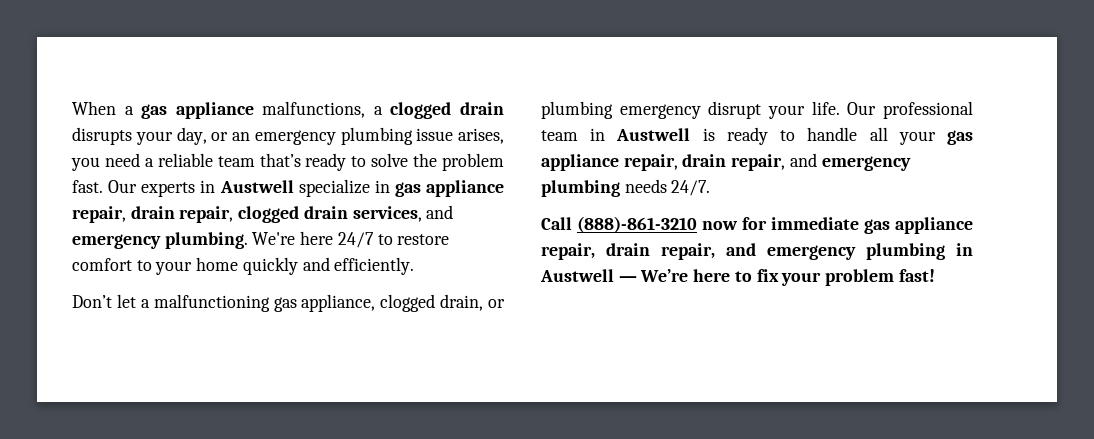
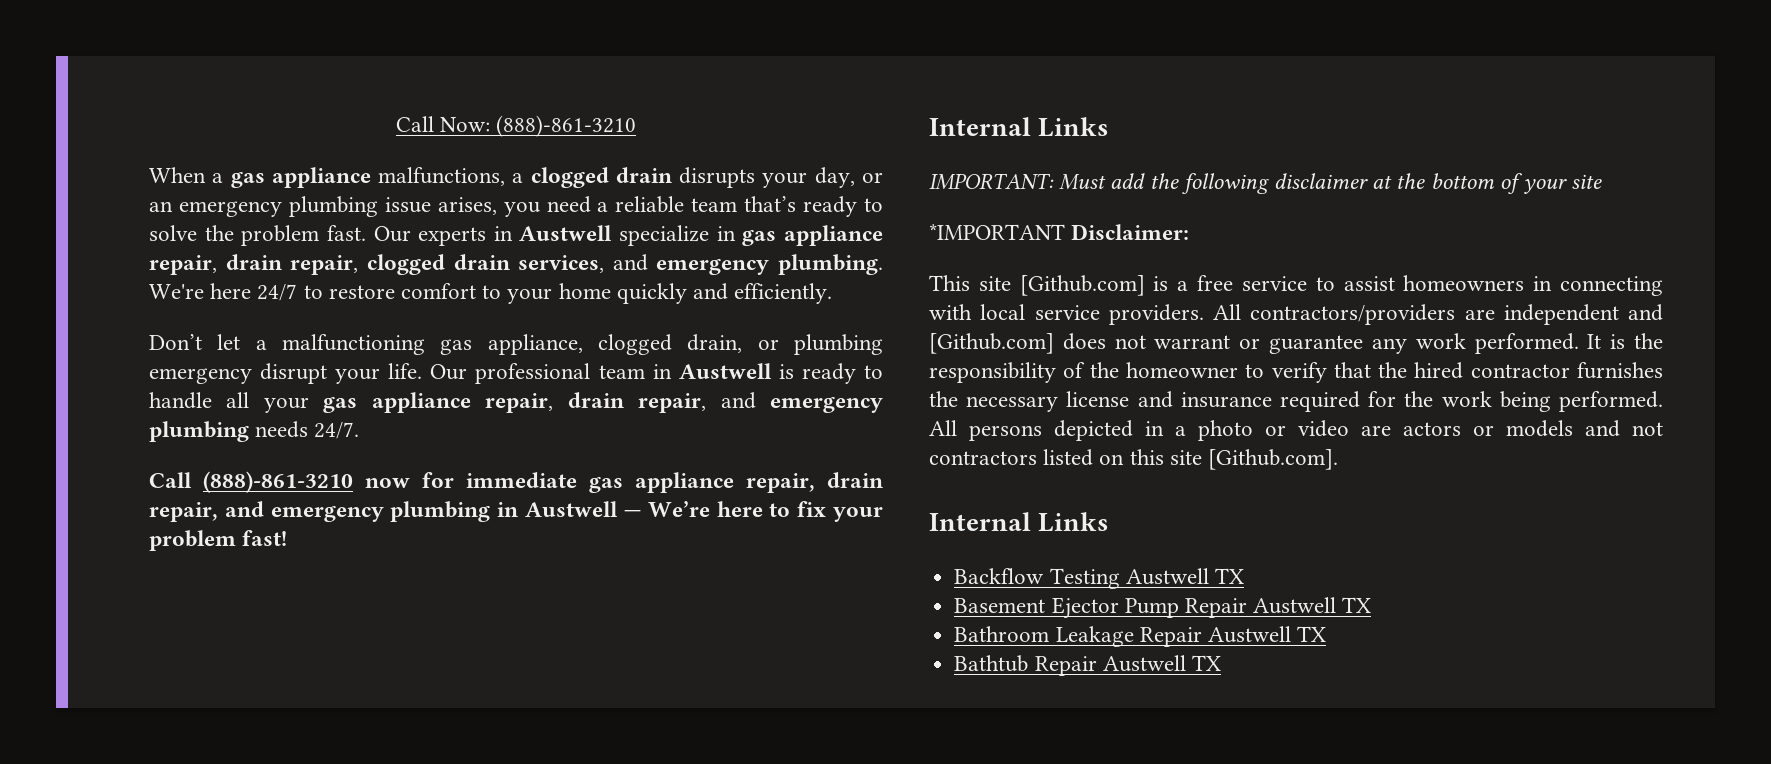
+ Call Now: (888)-861-3210
  Call (888)-861-3210 now for immediate gas appliance repair, drain repair, and emergency plumbing in Austwell — We’re here to fix your problem fast!
+ Internal Links
+ IMPORTANT: Must add the following disclaimer at the bottom of your site
+ *IMPORTANT Disclaimer:
+ This site [Github.com] is a free service to assist homeowners in connecting with local service providers. All contractors/providers are independent and [Github.com] does not warrant or guarantee any work performed. It is the responsibility of the homeowner to verify that the hired contractor furnishes the necessary license and insurance required for the work being performed. All persons depicted in a photo or video are actors or models and not contractors listed on this site [Github.com].
+ Internal Links
+ Backflow Testing Austwell TX
+ Basement Ejector Pump Repair Austwell TX
+ Bathroom Leakage Repair Austwell TX
+ Bathtub Repair Austwell TX

